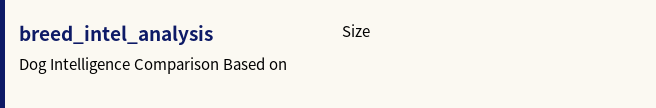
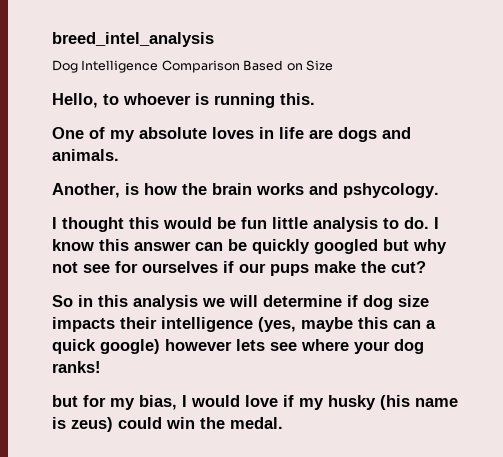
+ Hello, to whoever is running this.
+ One of my absolute loves in life are dogs and animals.
+ Another, is how the brain works and pshycology.
+ I thought this would be fun little analysis to do. I know this answer can be quickly googled but why not see for ourselves if our pups make the cut?
+ So in this analysis we will determine if dog size impacts their intelligence (yes, maybe this can a quick google) however lets see where your dog ranks!
+ but for my bias, I would love if my husky (his name is zeus) could win the medal.

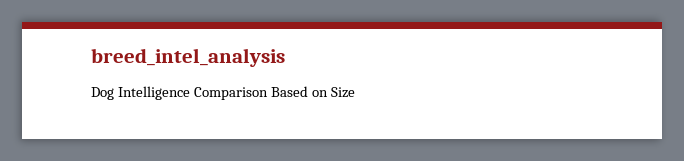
- Hello, to whoever is running this.
- One of my absolute loves in life are dogs and animals.
- Another, is how the brain works and pshycology.
- I thought this would be fun little analysis to do. I know this answer can be quickly googled but why not see for ourselves if our pups make the cut?
- So in this analysis we will determine if dog size impacts their intelligence (yes, maybe this can a quick google) however lets see where your dog ranks!
- but for my bias, I would love if my husky (his name is zeus) could win the medal.

